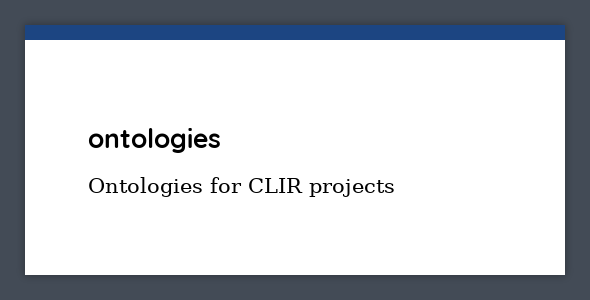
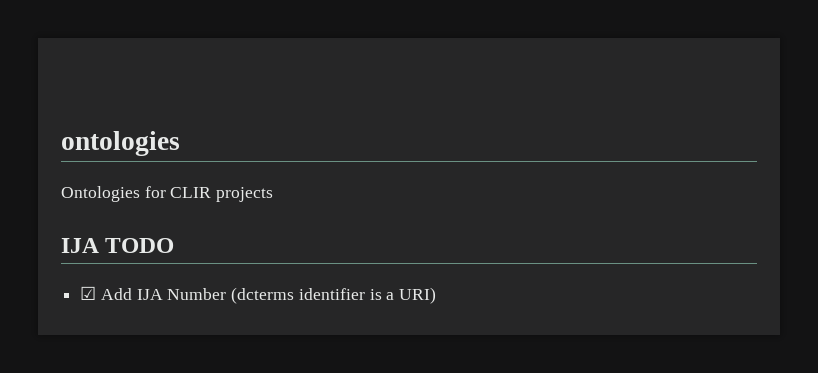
+ IJA TODO
+ ☑ Add IJA Number (dcterms identifier is a URI)

